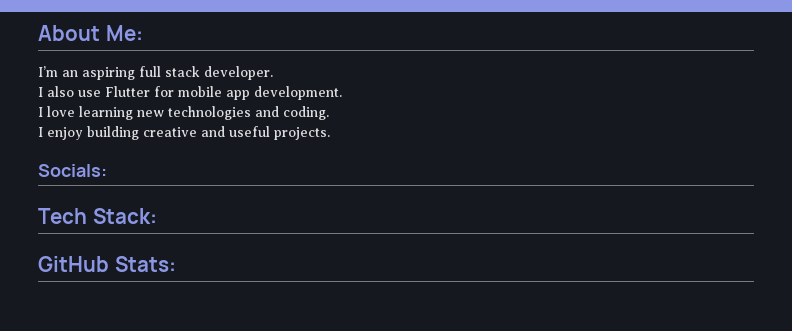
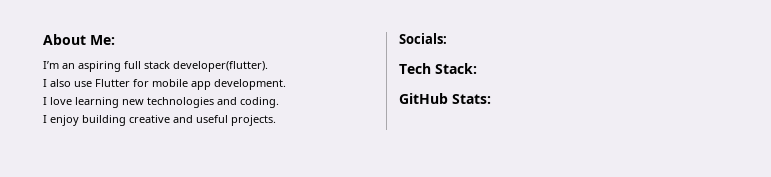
- I’m an aspiring full stack developer.
+ I’m an aspiring full stack developer(flutter).

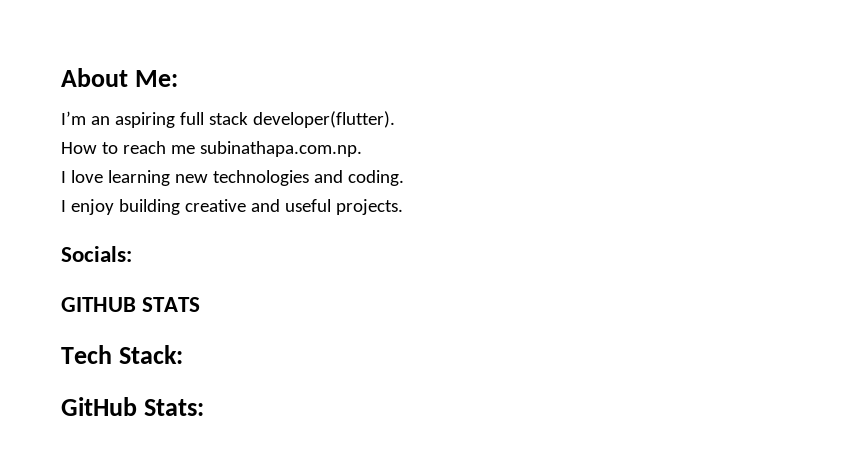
- I also use Flutter for mobile app development.
+ How to reach me subinathapa.com.np.
+ GITHUB STATS

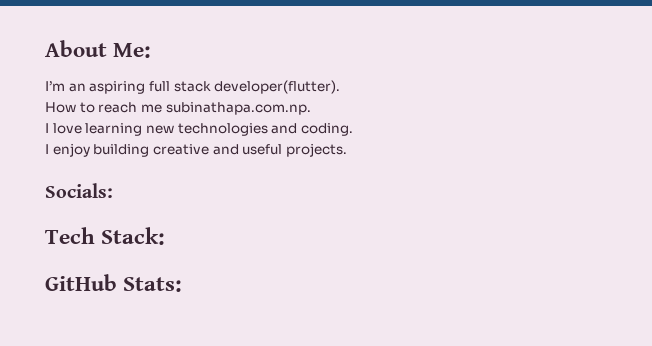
- GITHUB STATS

